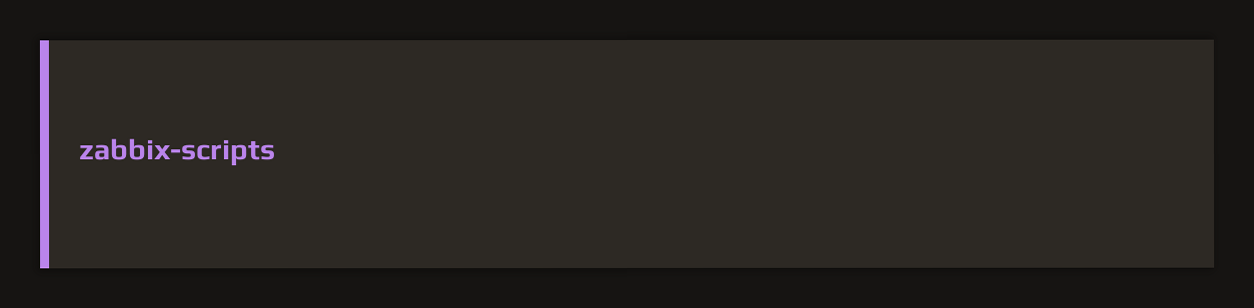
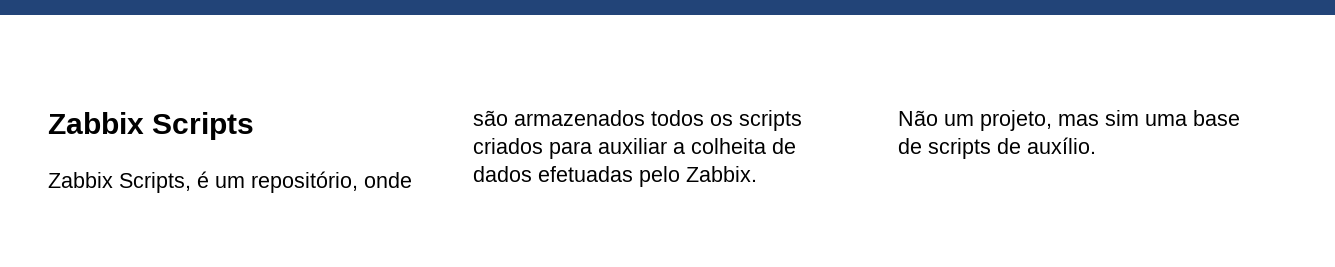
- zabbix-scripts
+ Zabbix Scripts
+ Zabbix Scripts, é um repositório, onde são armazenados todos os scripts criados para auxiliar a colheita de dados efetuadas pelo Zabbix.
+ Não um projeto, mas sim uma base de scripts de auxílio.

